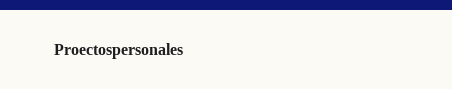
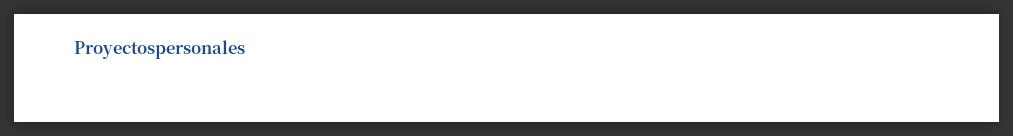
- Proectospersonales
+ Proyectospersonales

